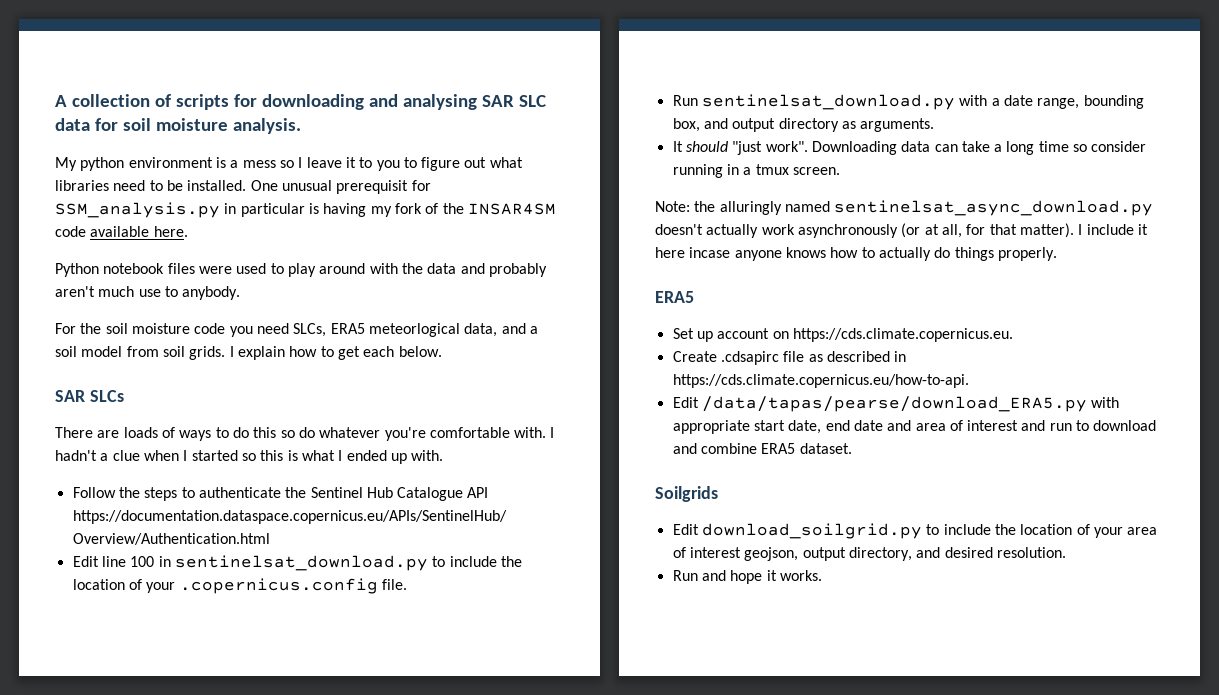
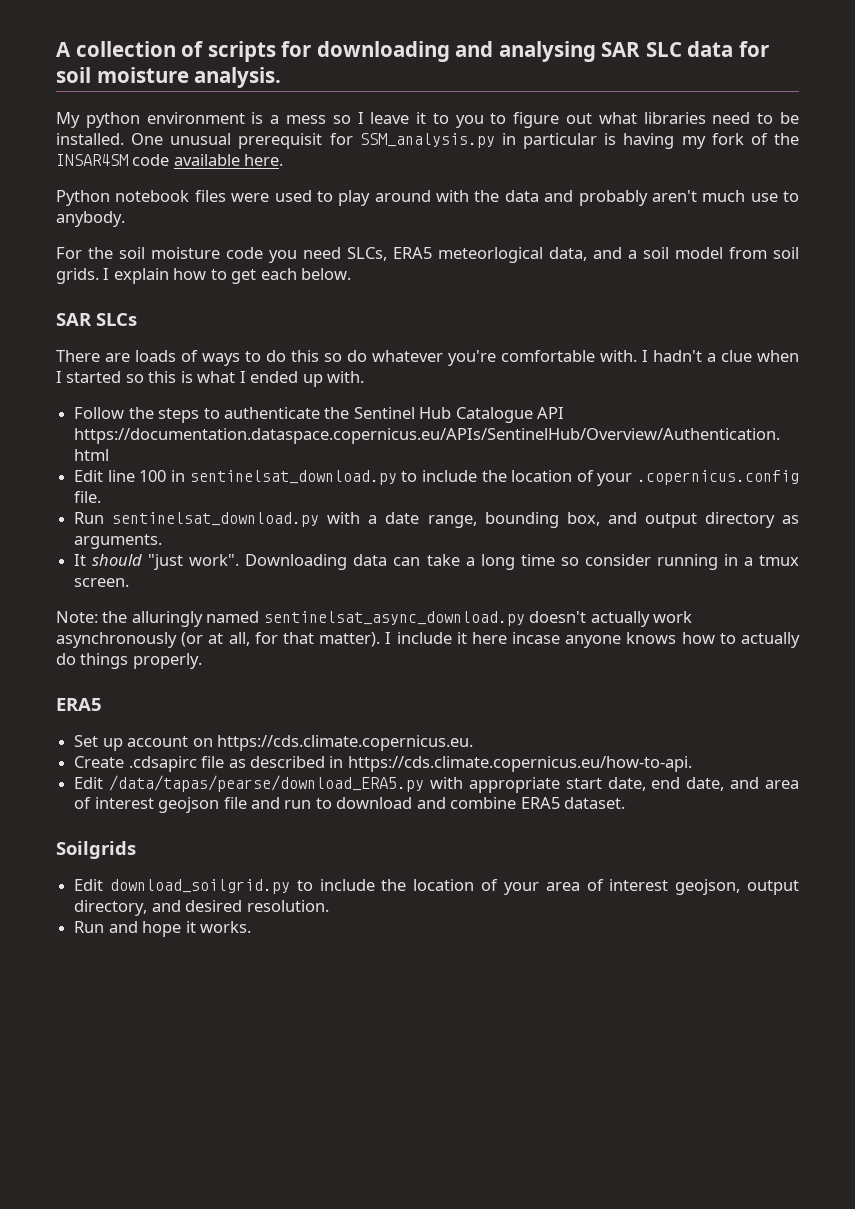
- Edit /data/tapas/pearse/download_ERA5.py with appropriate start date, end date and area of interest and run to download and combine ERA5 dataset.
+ Edit /data/tapas/pearse/download_ERA5.py with appropriate start date, end date, and area of interest geojson file and run to download and combine ERA5 dataset.

